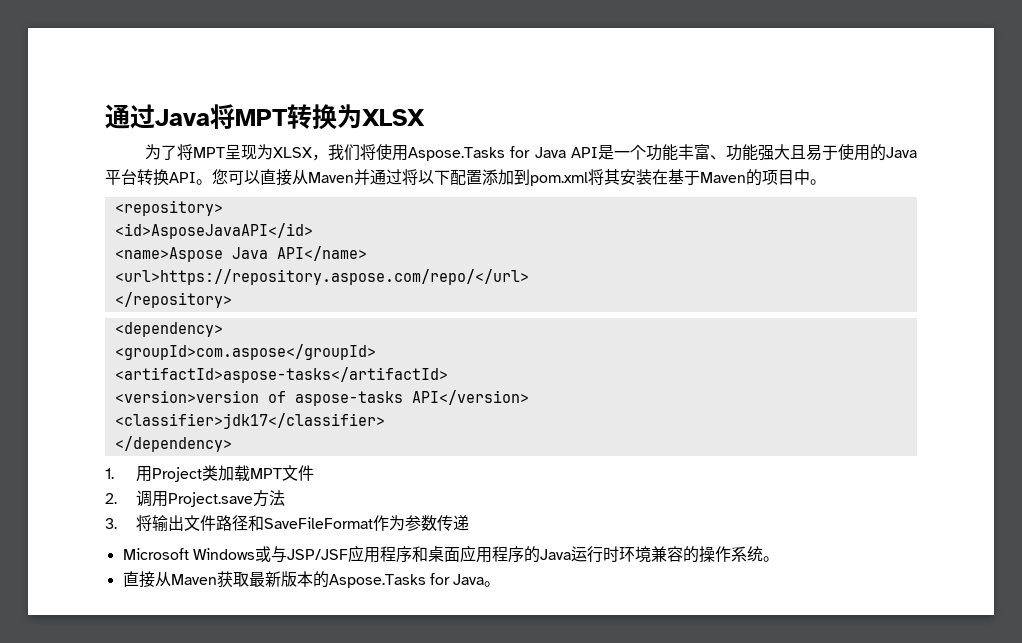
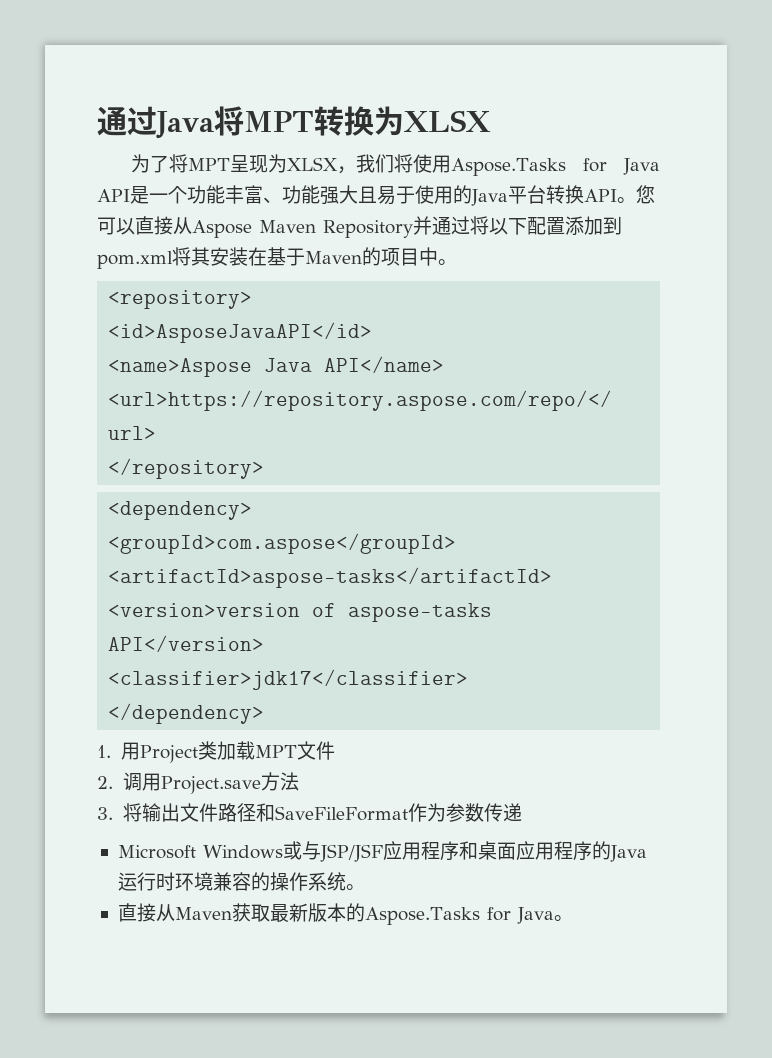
- 您可以直接从Maven并通过将以下配置添加到pom.xml将其安装在基于Maven的项目中。
+ 您可以直接从Aspose Maven Repository并通过将以下配置添加到pom.xml将其安装在基于Maven的项目中。

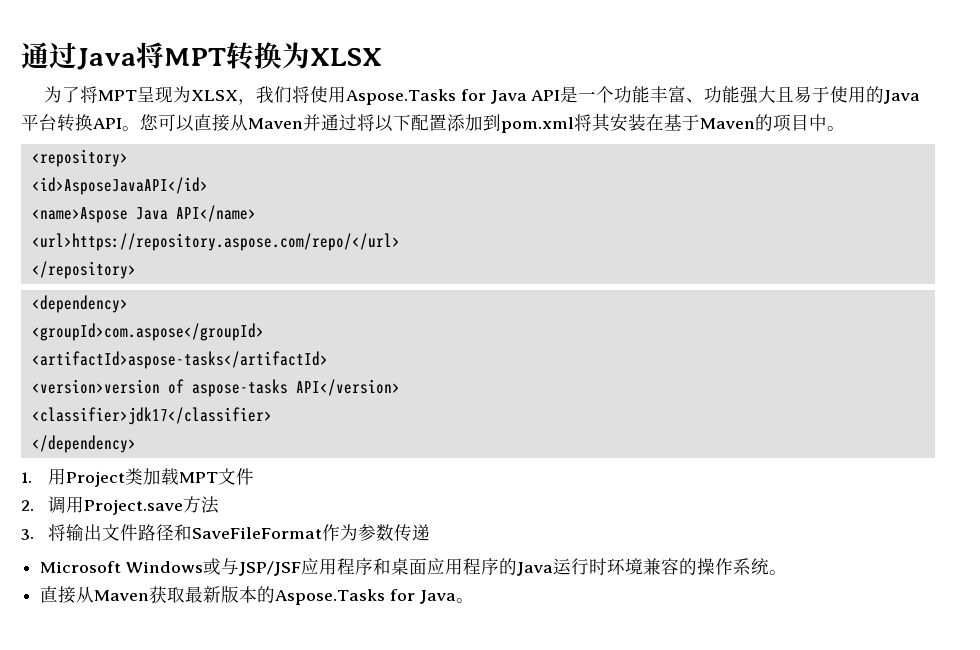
- 您可以直接从Aspose Maven Repository并通过将以下配置添加到pom.xml将其安装在基于Maven的项目中。
+ 您可以直接从Maven并通过将以下配置添加到pom.xml将其安装在基于Maven的项目中。

